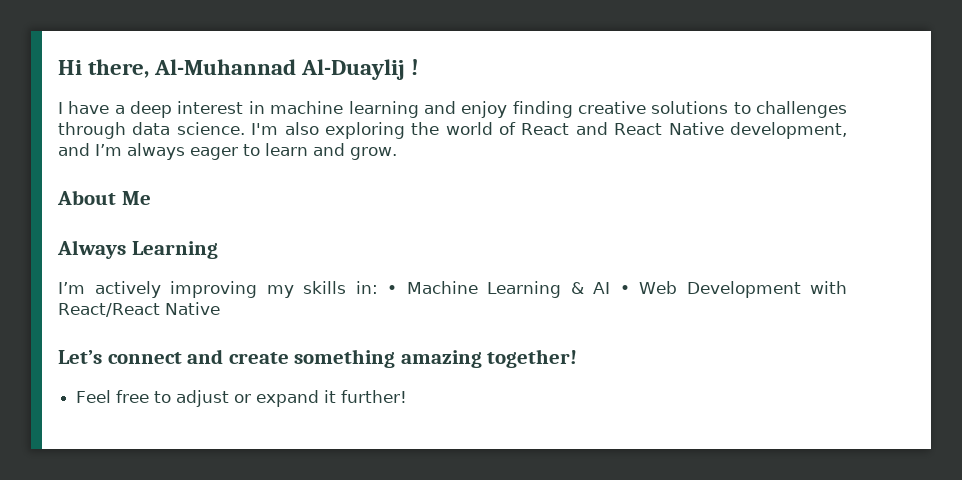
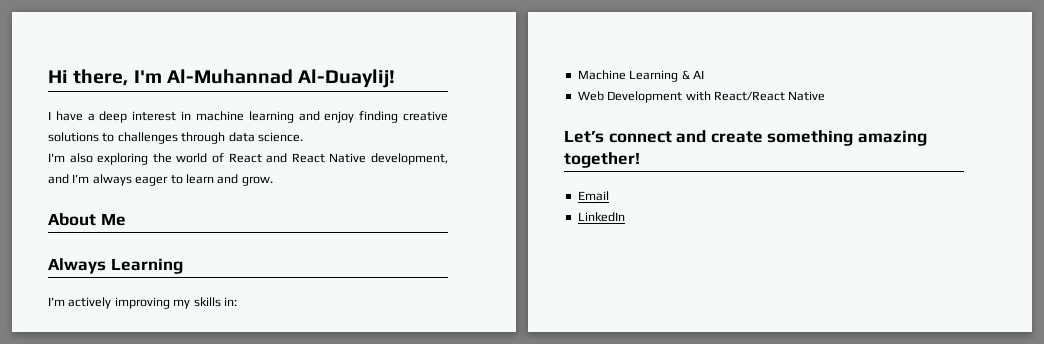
- Hi there, Al-Muhannad Al-Duaylij !
+ Hi there, I'm Al-Muhannad Al-Duaylij!
- I have a deep interest in machine learning and enjoy finding creative solutions to challenges through data science. I'm also exploring the world of React and React Native development, and I’m always eager to learn and grow.
+ I have a deep interest in machine learning and enjoy finding creative solutions to challenges through data science.
+ I'm also exploring the world of React and React Native development, and I’m always eager to learn and grow.
- I’m actively improving my skills in: • Machine Learning & AI • Web Development with React/React Native
+ I’m actively improving my skills in:
+ Machine Learning & AI
+ Web Development with React/React Native
- Feel free to adjust or expand it further!
+ Email
+ LinkedIn

